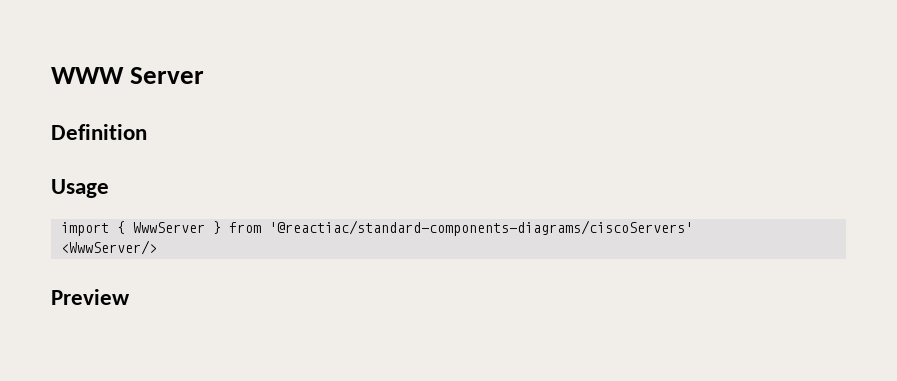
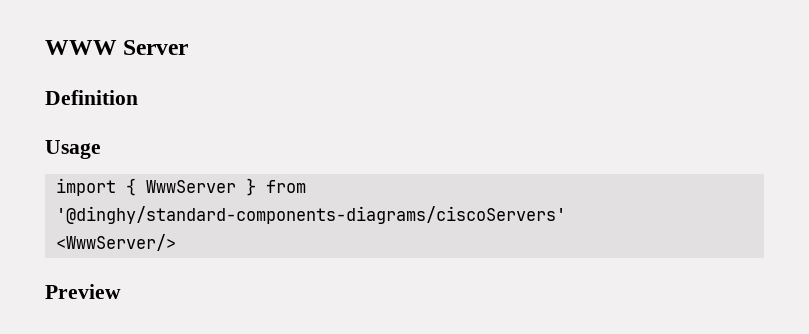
- import { WwwServer } from '@reactiac/standard-components-diagrams/ciscoServers'
+ import { WwwServer } from '@dinghy/standard-components-diagrams/ciscoServers'

